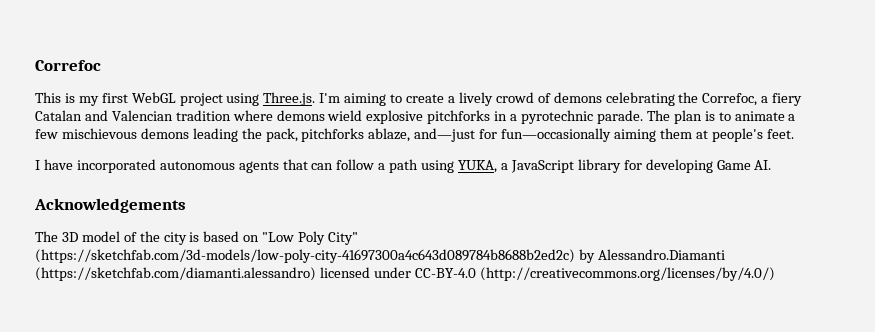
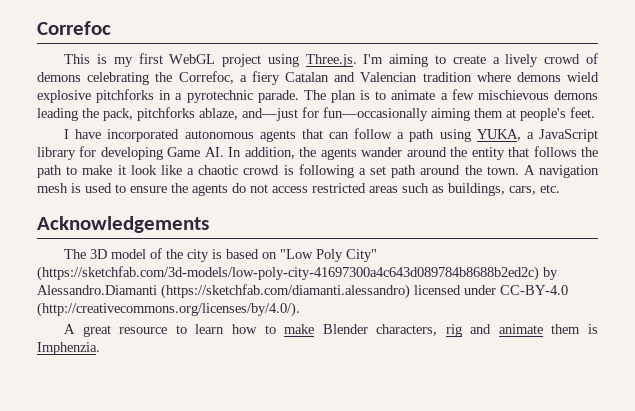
- I have incorporated autonomous agents that can follow a path using YUKA, a JavaScript library for developing Game AI.
+ I have incorporated autonomous agents that can follow a path using YUKA, a JavaScript library for developing Game AI. In addition, the agents wander around the entity that follows the path to make it look like a chaotic crowd is following a set path around the town. A navigation mesh is used to ensure the agents do not access restricted areas such as buildings, cars, etc.
- The 3D model of the city is based on "Low Poly City" (https://sketchfab.com/3d-models/low-poly-city-41697300a4c643d089784b8688b2ed2c) by Alessandro.Diamanti (https://sketchfab.com/diamanti.alessandro) licensed under CC-BY-4.0 (http://creativecommons.org/licenses/by/4.0/)
+ The 3D model of the city is based on "Low Poly City" (https://sketchfab.com/3d-models/low-poly-city-41697300a4c643d089784b8688b2ed2c) by Alessandro.Diamanti (https://sketchfab.com/diamanti.alessandro) licensed under CC-BY-4.0 (http://creativecommons.org/licenses/by/4.0/).
+ A great resource to learn how to make Blender characters, rig and animate them is Imphenzia.

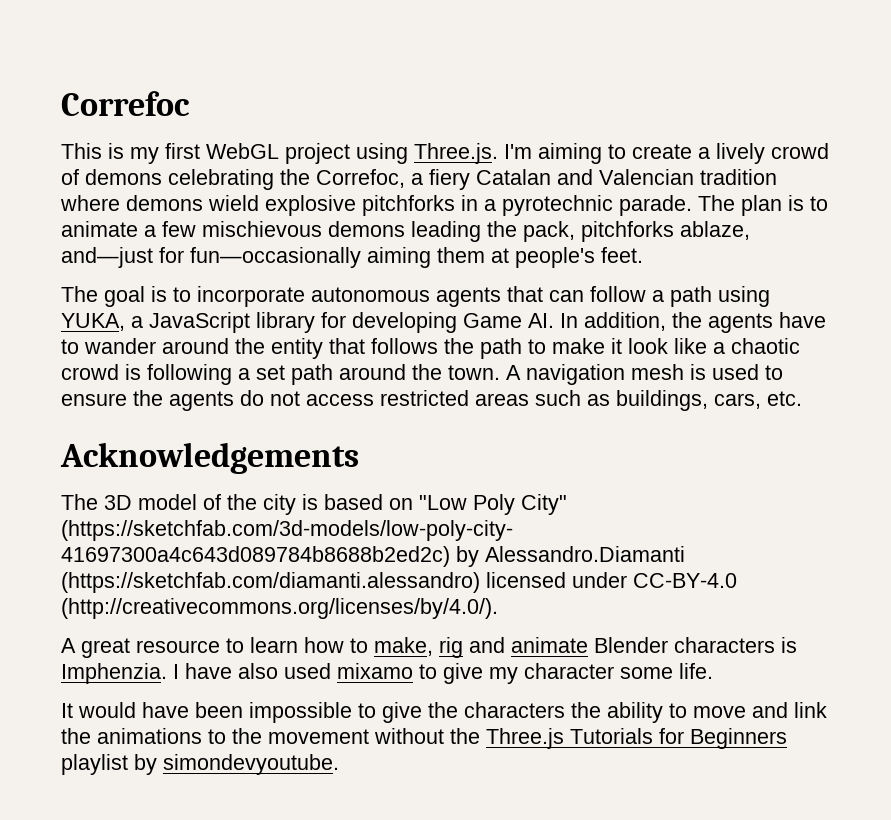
- I have incorporated autonomous agents that can follow a path using YUKA, a JavaScript library for developing Game AI. In addition, the agents wander around the entity that follows the path to make it look like a chaotic crowd is following a set path around the town.
+ The goal is to incorporate autonomous agents that can follow a path using YUKA, a JavaScript library for developing Game AI. In addition, the agents have to wander around the entity that follows the path to make it look like a chaotic crowd is following a set path around the town.
- A great resource to learn how to make Blender characters, rig and animate them is Imphenzia.
+ A great resource to learn how to make, rig and animate Blender characters is Imphenzia. I have also used mixamo to give my character some life.
+ It would have been impossible to give the characters the ability to move and link the animations to the movement without the Three.js Tutorials for Beginners playlist by simondevyoutube.

